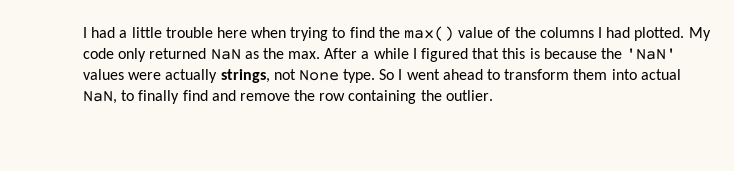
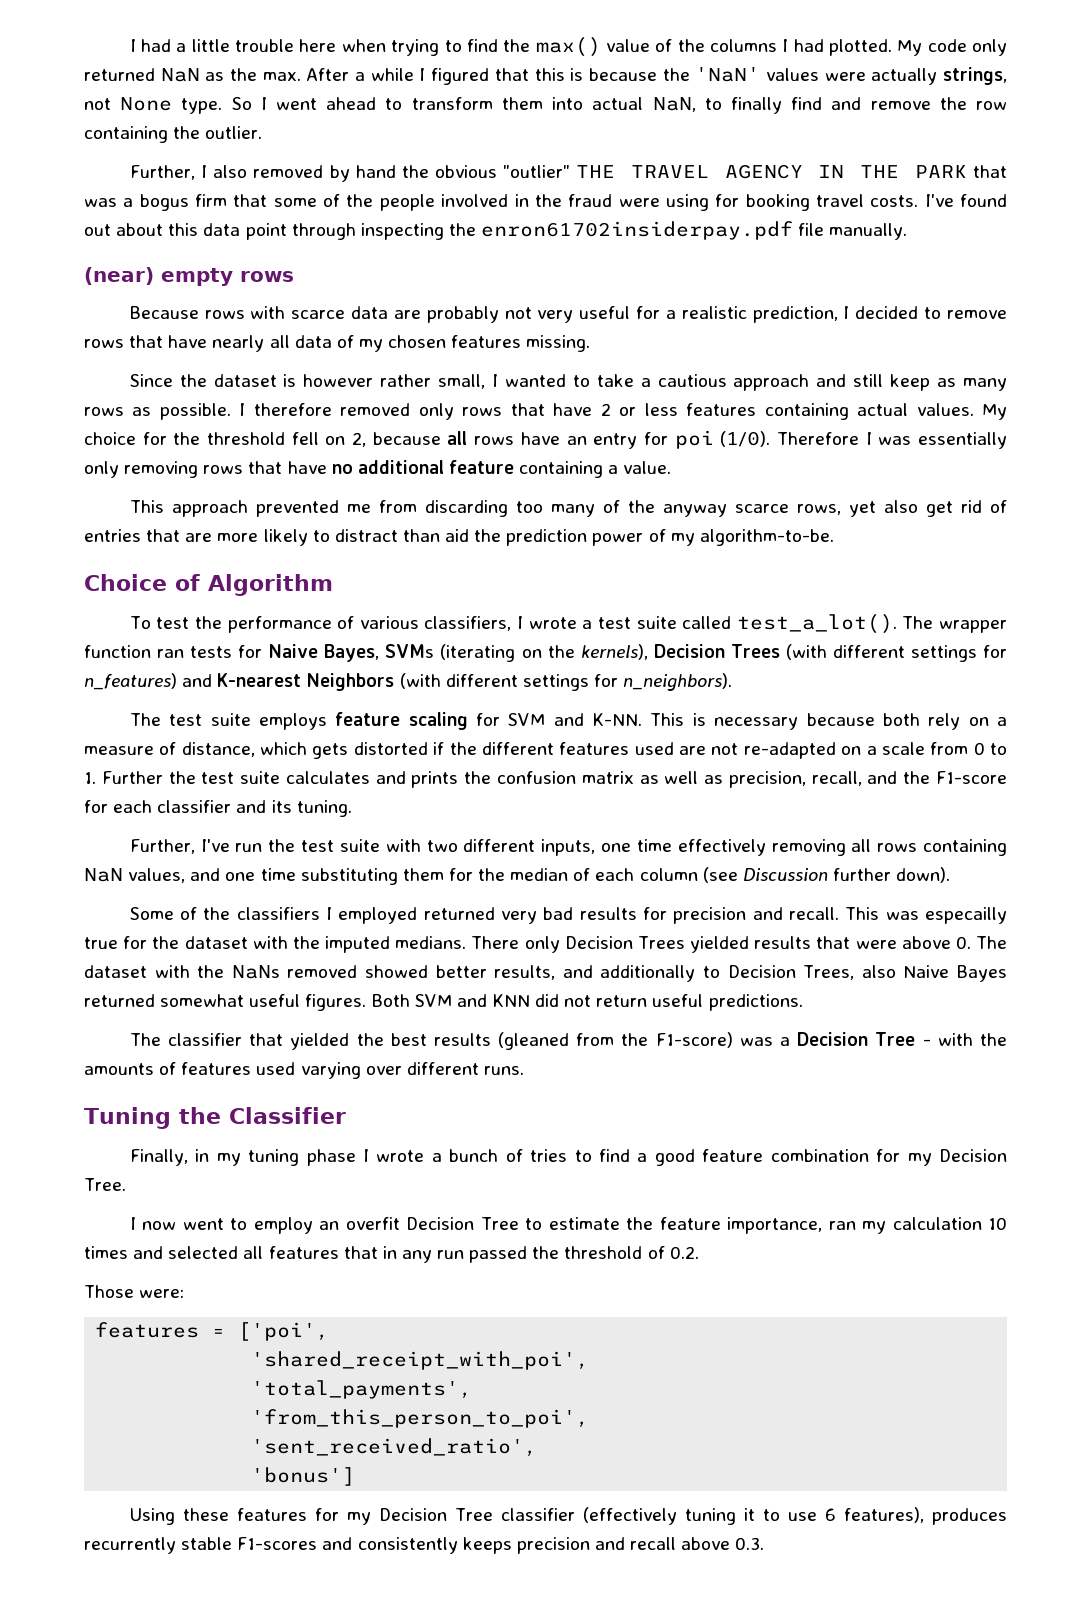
+ Further, I also removed by hand the obvious "outlier" THE TRAVEL AGENCY IN THE PARK that was a bogus firm that some of the people involved in the fraud were using for booking travel costs. I've found out about this data point through inspecting the enron61702insiderpay.pdf file manually.
+ (near) empty rows
+ Because rows with scarce data are probably not very useful for a realistic prediction, I decided to remove rows that have nearly all data of my chosen features missing.
+ Since the dataset is however rather small, I wanted to take a cautious approach and still keep as many rows as possible. I therefore removed only rows that have 2 or less features containing actual values. My choice for the threshold fell on 2, because all rows have an entry for poi (1/0). Therefore I was essentially only removing rows that have no additional feature containing a value.
+ This approach prevented me from discarding too many of the anyway scarce rows, yet also get rid of entries that are more likely to distract than aid the prediction power of my algorithm-to-be.
+ Choice of Algorithm
+ To test the performance of various classifiers, I wrote a test suite called test_a_lot(). The wrapper function ran tests for Naive Bayes, SVMs (iterating on the kernels), Decision Trees (with different settings for n_features) and K-nearest Neighbors (with different settings for n_neighbors).
+ The test suite employs feature scaling for SVM and K-NN. This is necessary because both rely on a measure of distance, which gets distorted if the different features used are not re-adapted on a scale from 0 to 1. Further the test suite calculates and prints the confusion matrix as well as precision, recall, and the F1-score for each classifier and its tuning.
+ Further, I've run the test suite with two different inputs, one time effectively removing all rows containing NaN values, and one time substituting them for the median of each column (see Discussion further down).
+ Some of the classifiers I employed returned very bad results for precision and recall. This was especailly true for the dataset with the imputed medians. There only Decision Trees yielded results that were above 0. The dataset with the NaNs removed showed better results, and additionally to Decision Trees, also Naive Bayes returned somewhat useful figures. Both SVM and KNN did not return useful predictions.
+ The classifier that yielded the best results (gleaned from the F1-score) was a Decision Tree - with the amounts of features used varying over different runs.
+ Tuning the Classifier
+ Finally, in my tuning phase I wrote a bunch of tries to find a good feature combination for my Decision Tree.
+ I now went to employ an overfit Decision Tree to estimate the feature importance, ran my calculation 10 times and selected all features that in any run passed the threshold of 0.2.
+ Those were:
+ features = ['poi',
+ 'shared_receipt_with_poi',
+ 'total_payments',
+ 'from_this_person_to_poi',
+ 'sent_received_ratio',
+ 'bonus']
+ Using these features for my Decision Tree classifier (effectively tuning it to use 6 features), produces recurrently stable F1-scores and consistently keeps precision and recall above 0.3.

